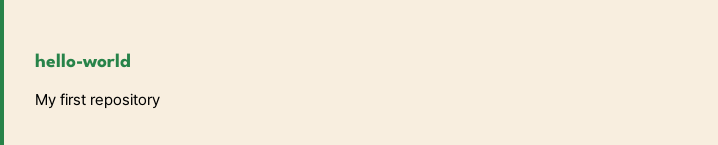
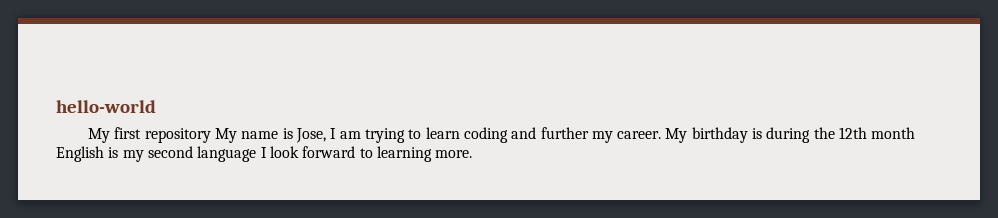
- My first repository
+ My first repository My name is Jose, I am trying to learn coding and further my career. My birthday is during the 12th month English is my second language I look forward to learning more.

